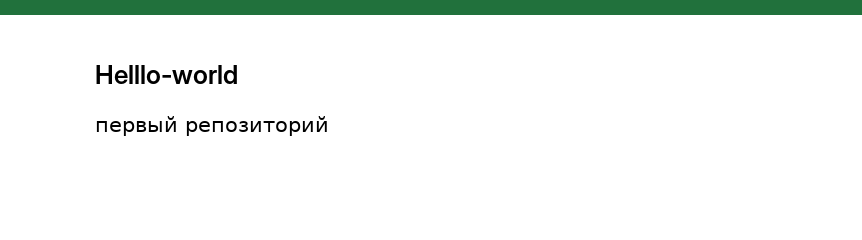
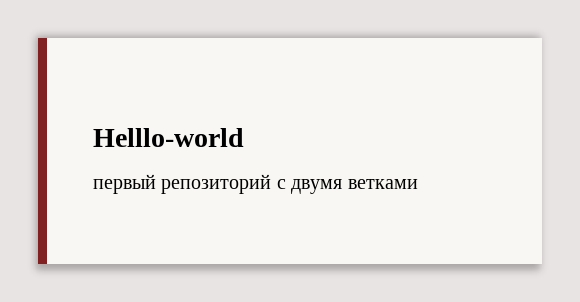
- первый репозиторий
+ первый репозиторий с двумя ветками

